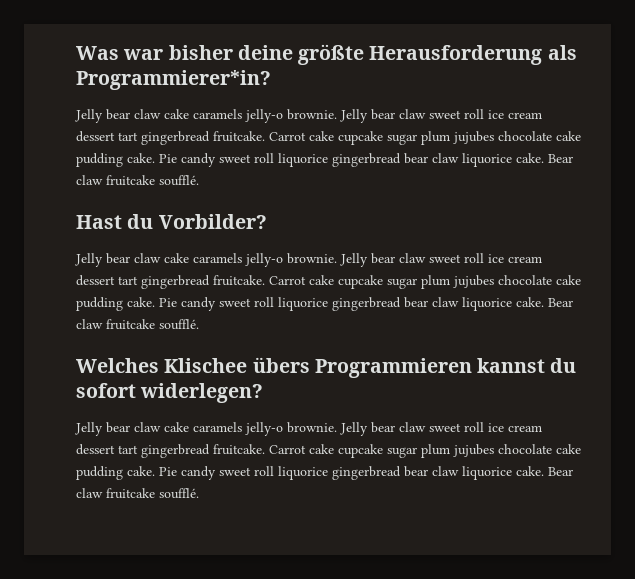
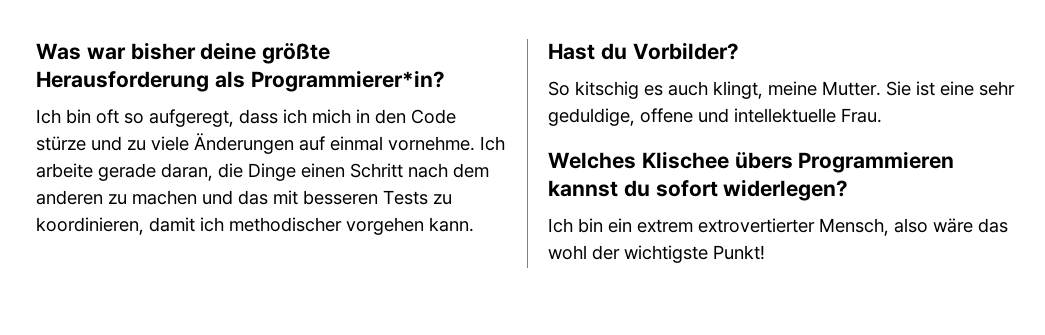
  Was war bisher deine größte Herausforderung als Programmierer*in?
- Jelly bear claw cake caramels jelly-o brownie. Jelly bear claw sweet roll ice cream dessert tart gingerbread fruitcake. Carrot cake cupcake sugar plum jujubes chocolate cake pudding cake. Pie candy sweet roll liquorice gingerbread bear claw liquorice cake. Bear claw fruitcake soufflé.
+ Ich bin oft so aufgeregt, dass ich mich in den Code stürze und zu viele Änderungen auf einmal vornehme. Ich arbeite gerade daran, die Dinge einen Schritt nach dem anderen zu machen und das mit besseren Tests zu koordinieren, damit ich methodischer vorgehen kann.
  Hast du Vorbilder?
- Jelly bear claw cake caramels jelly-o brownie. Jelly bear claw sweet roll ice cream dessert tart gingerbread fruitcake. Carrot cake cupcake sugar plum jujubes chocolate cake pudding cake. Pie candy sweet roll liquorice gingerbread bear claw liquorice cake. Bear claw fruitcake soufflé.
+ So kitschig es auch klingt, meine Mutter. Sie ist eine sehr geduldige, offene und intellektuelle Frau.
  Welches Klischee übers Programmieren kannst du sofort widerlegen?
- Jelly bear claw cake caramels jelly-o brownie. Jelly bear claw sweet roll ice cream dessert tart gingerbread fruitcake. Carrot cake cupcake sugar plum jujubes chocolate cake pudding cake. Pie candy sweet roll liquorice gingerbread bear claw liquorice cake. Bear claw fruitcake soufflé.
+ Ich bin ein extrem extrovertierter Mensch, also wäre das wohl der wichtigste Punkt!

